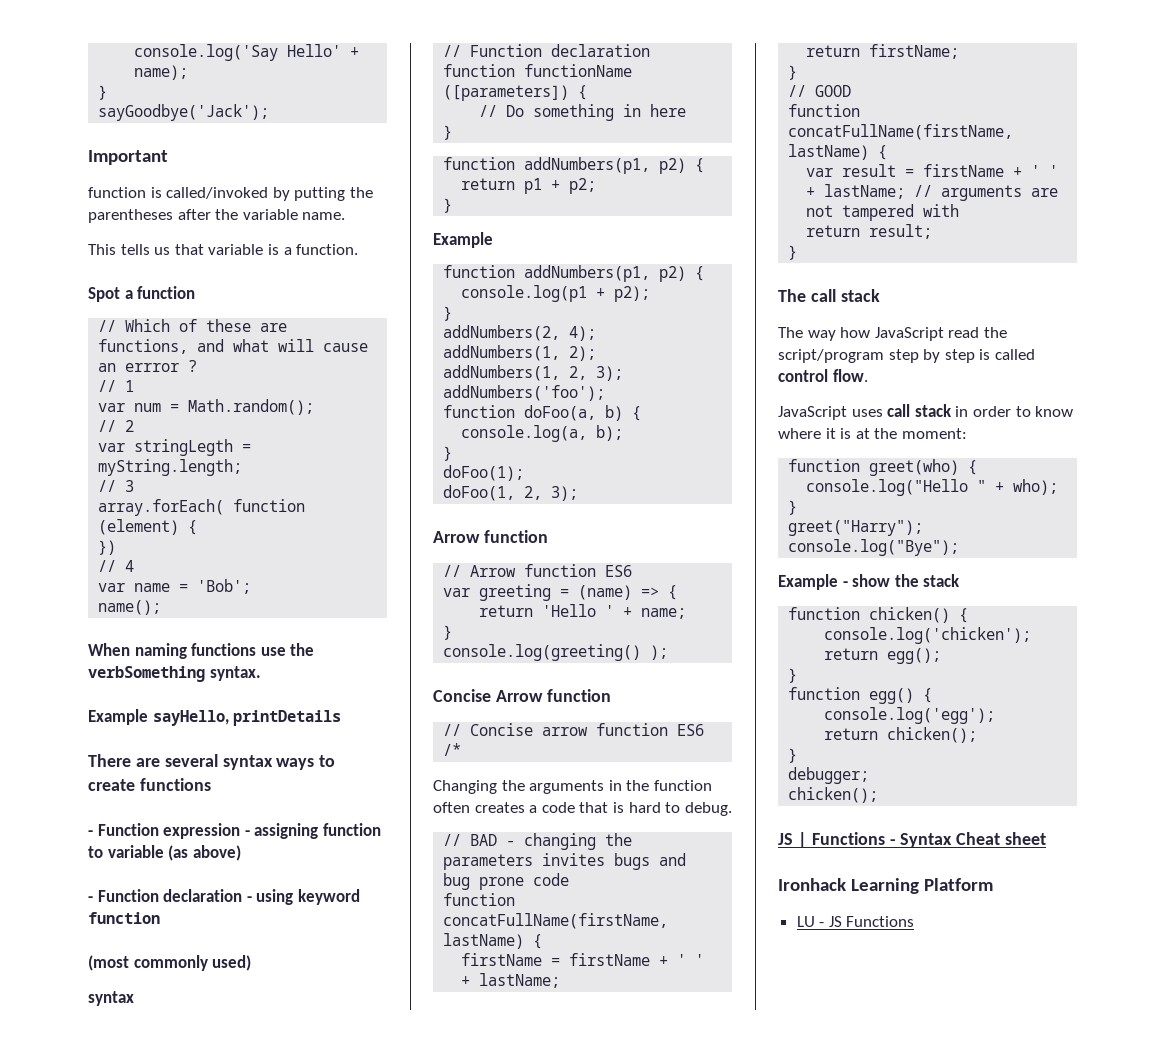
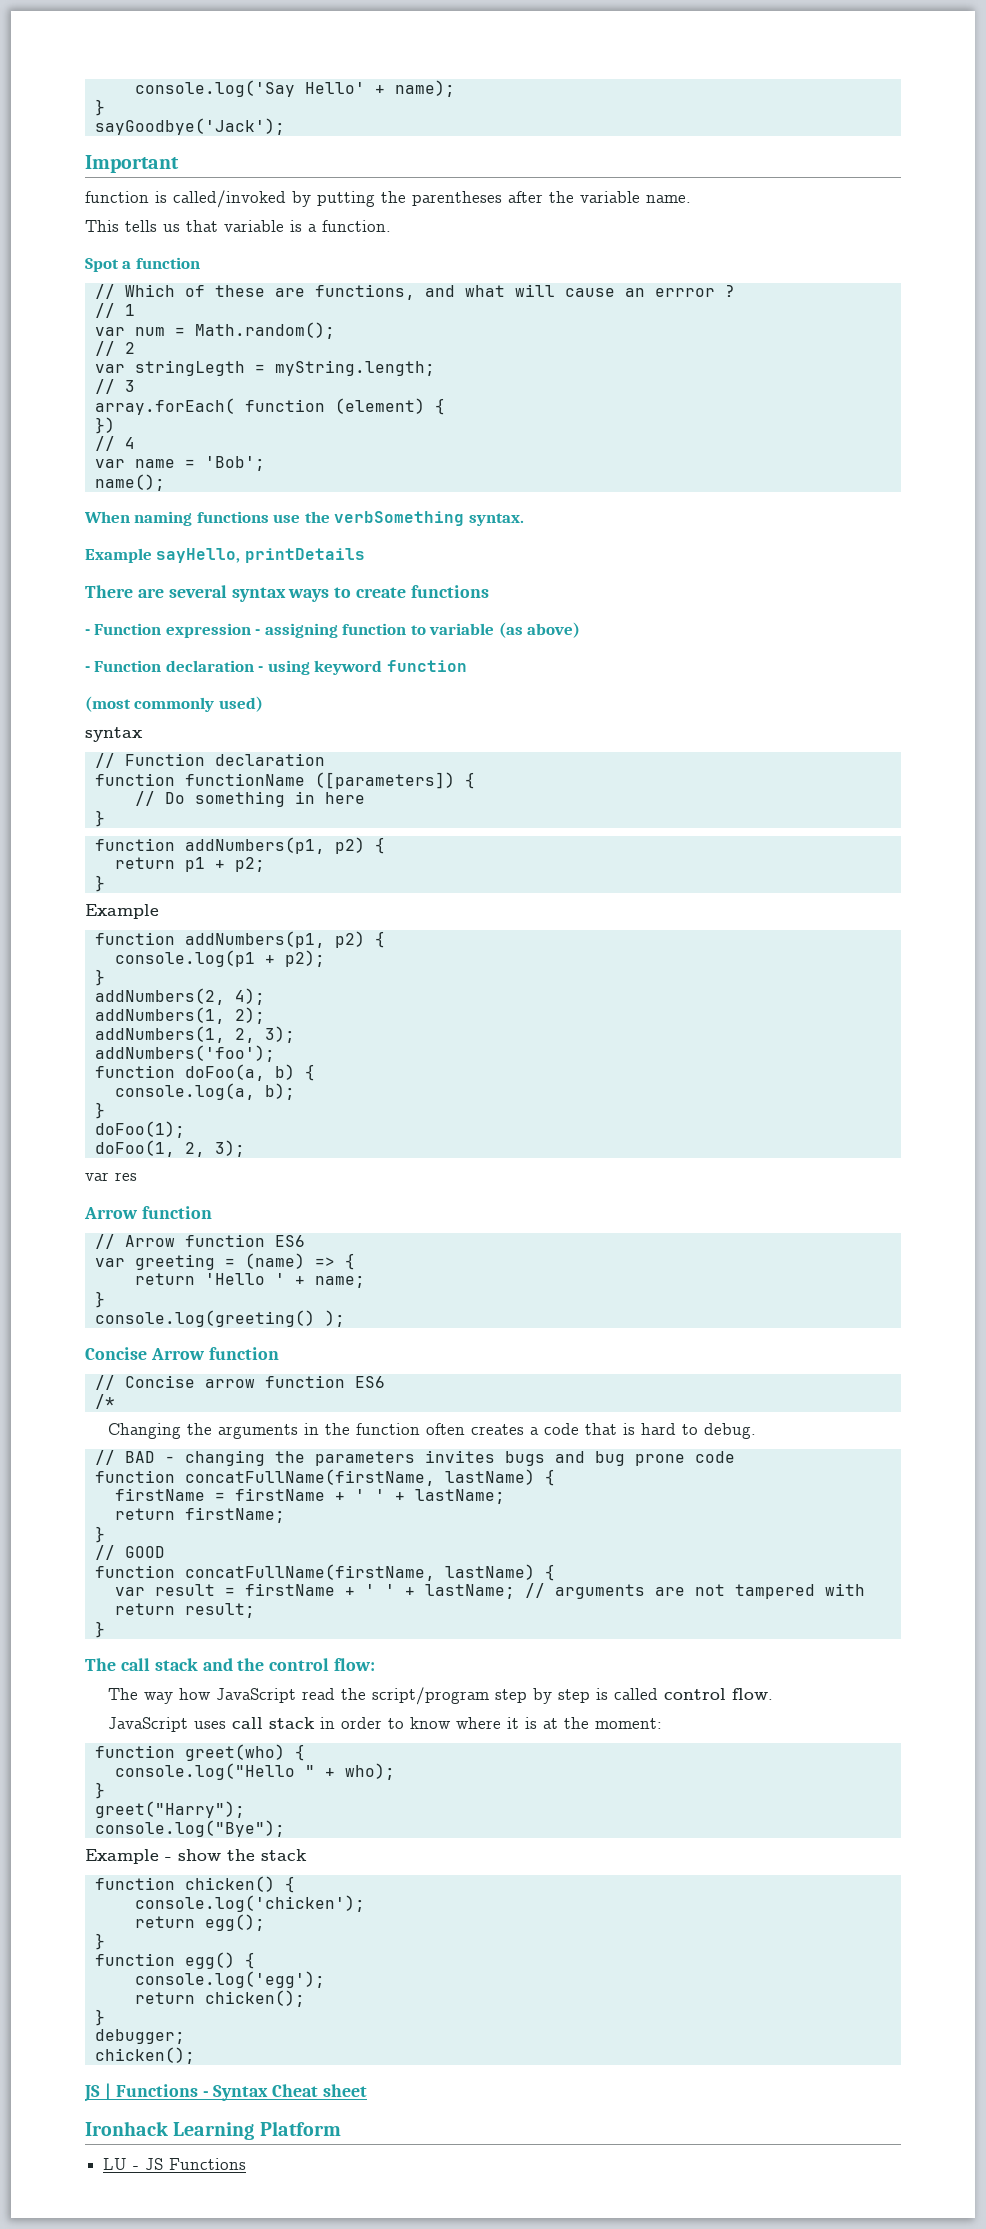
+ var res
- The call stack
+ The call stack and the control flow:

